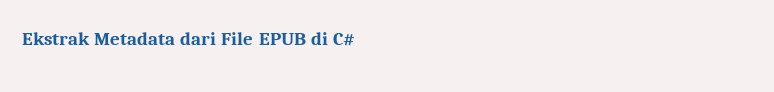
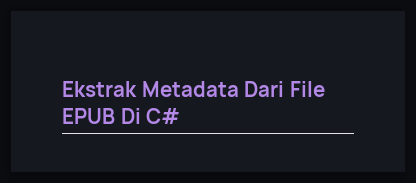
- Ekstrak Metadata dari File EPUB di C#
+ Ekstrak Metadata Dari File EPUB Di C#

